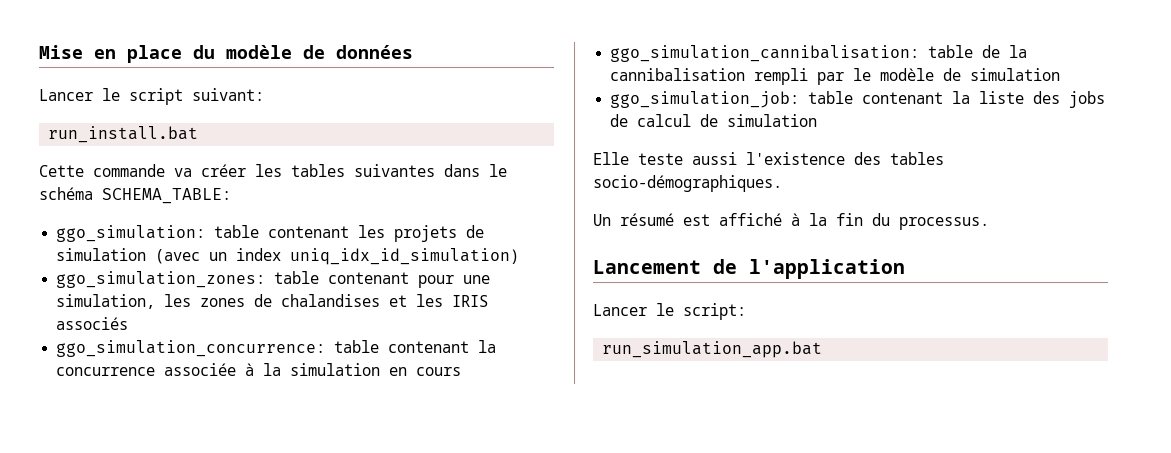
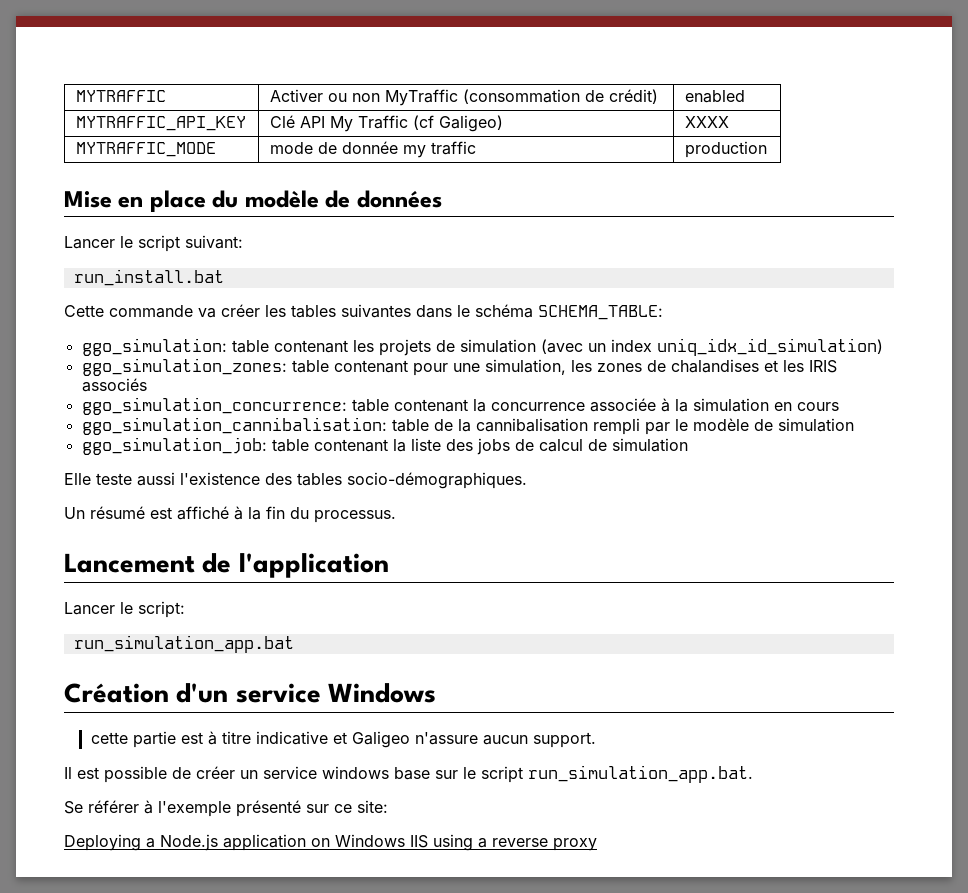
+ MYTRAFFIC | Activer ou non MyTraffic (consommation de crédit) | enabled
+ MYTRAFFIC_API_KEY | Clé API My Traffic (cf Galigeo) | XXXX
+ MYTRAFFIC_MODE | mode de donnée my traffic | production
+ Création d'un service Windows
+ cette partie est à titre indicative et Galigeo n'assure aucun support.
+ Il est possible de créer un service windows base sur le script run_simulation_app.bat.
+ Se référer à l'exemple présenté sur ce site:
+ Deploying a Node.js application on Windows IIS using a reverse proxy

